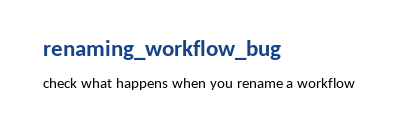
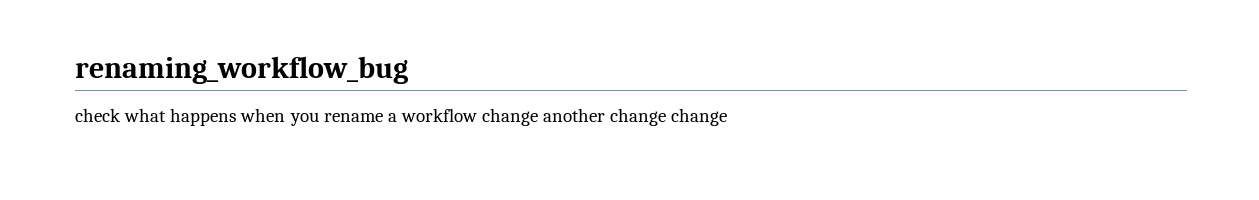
- check what happens when you rename a workflow
+ check what happens when you rename a workflow change another change change

